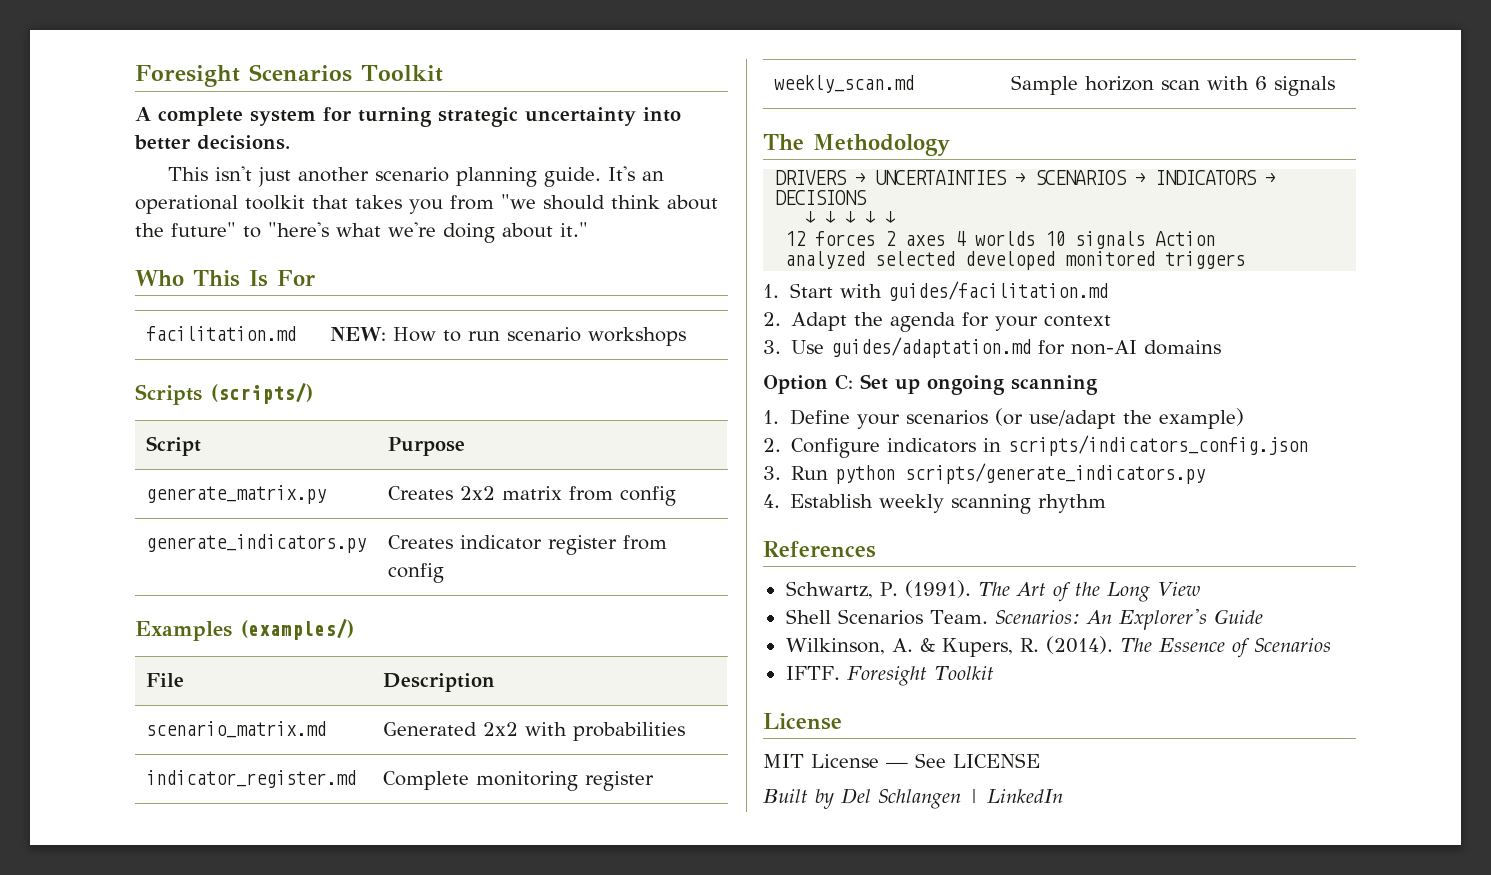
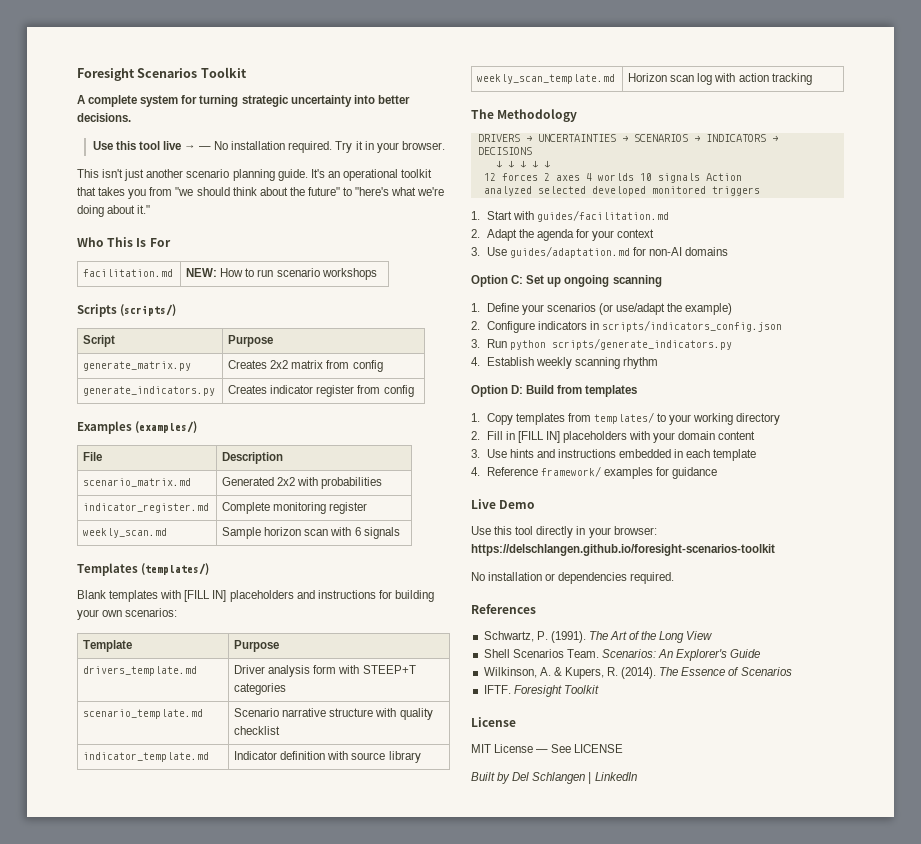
+ Use this tool live → — No installation required. Try it in your browser.
+ Templates (templates/)
+ Blank templates with [FILL IN] placeholders and instructions for building your own scenarios:
+ Template | Purpose
+ drivers_template.md | Driver analysis form with STEEP+T categories
+ scenario_template.md | Scenario narrative structure with quality checklist
+ indicator_template.md | Indicator definition with source library
+ weekly_scan_template.md | Horizon scan log with action tracking
+ Option D: Build from templates
+ 1. Copy templates from templates/ to your working directory
+ 2. Fill in [FILL IN] placeholders with your domain content
+ 3. Use hints and instructions embedded in each template
+ 4. Reference framework/ examples for guidance
+ Live Demo
+ Use this tool directly in your browser: https://delschlangen.github.io/foresight-scenarios-toolkit
+ No installation or dependencies required.

